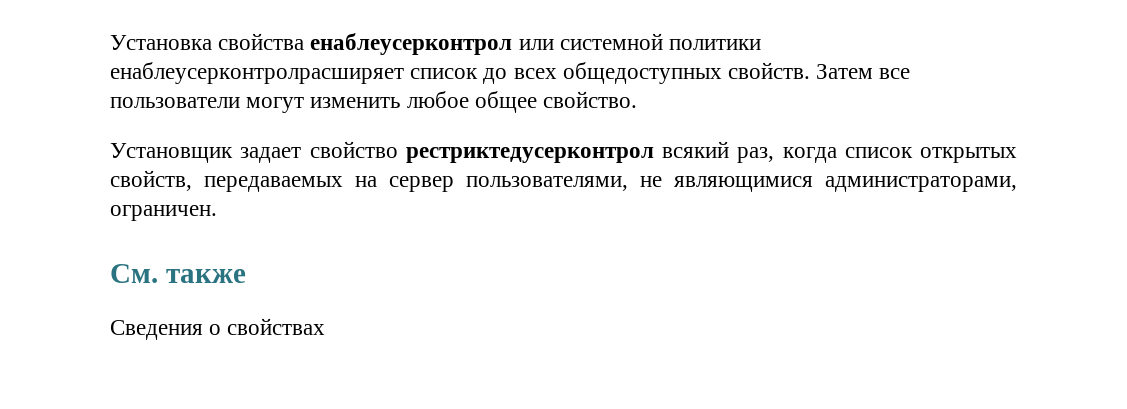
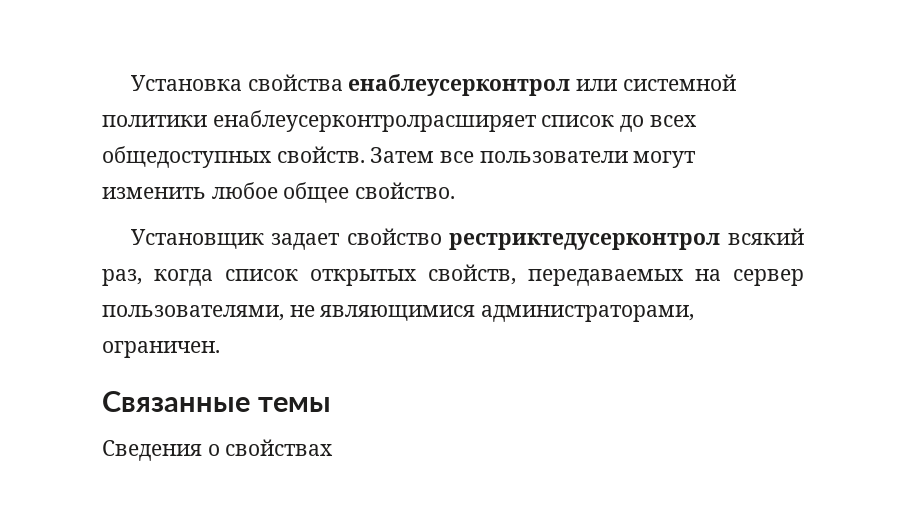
- См. также
+ Связанные темы

